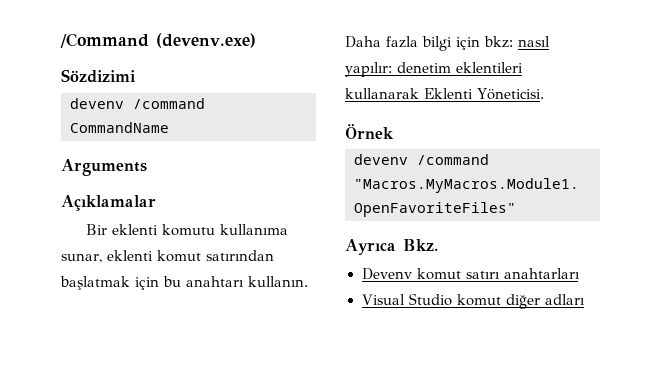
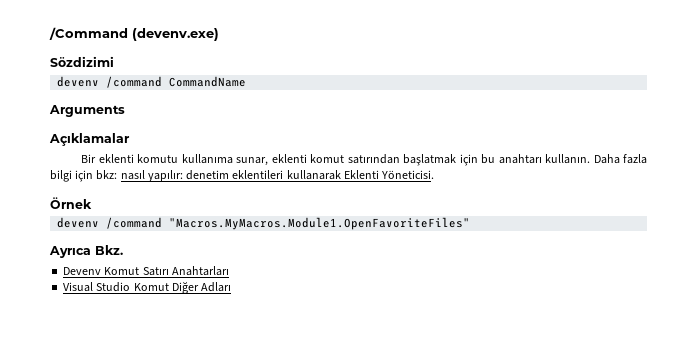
- Devenv komut satırı anahtarları
+ Devenv Komut Satırı Anahtarları
- Visual Studio komut diğer adları
+ Visual Studio Komut Diğer Adları

